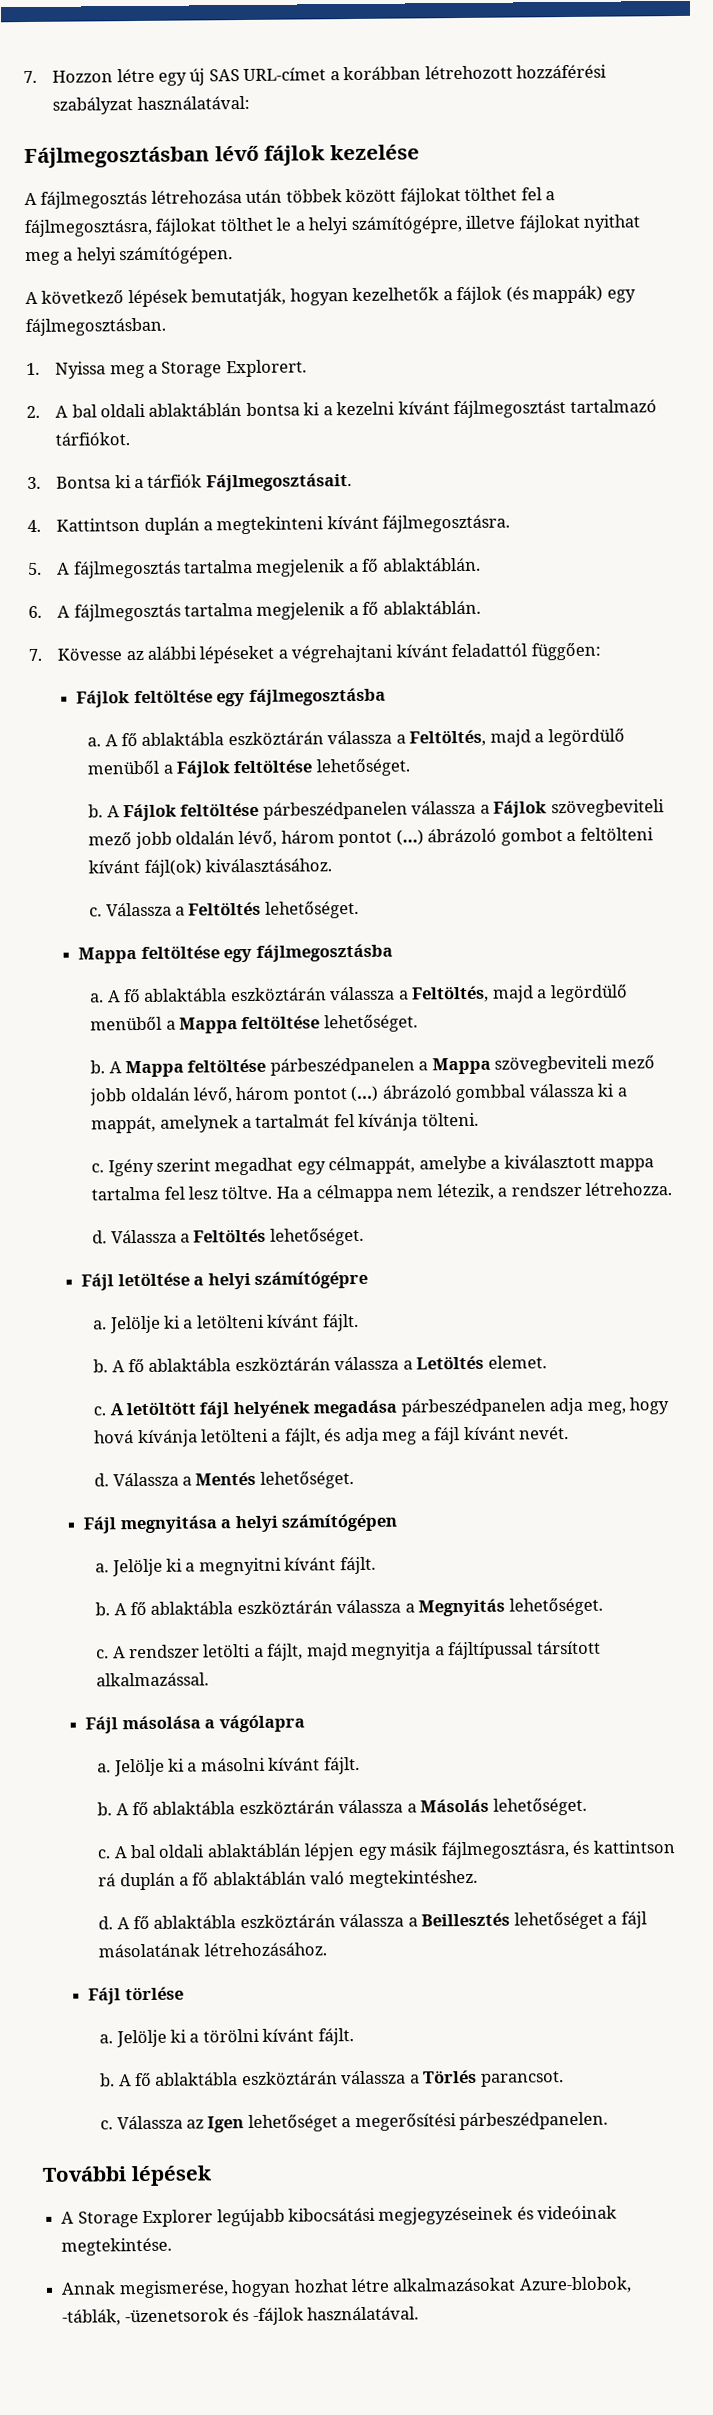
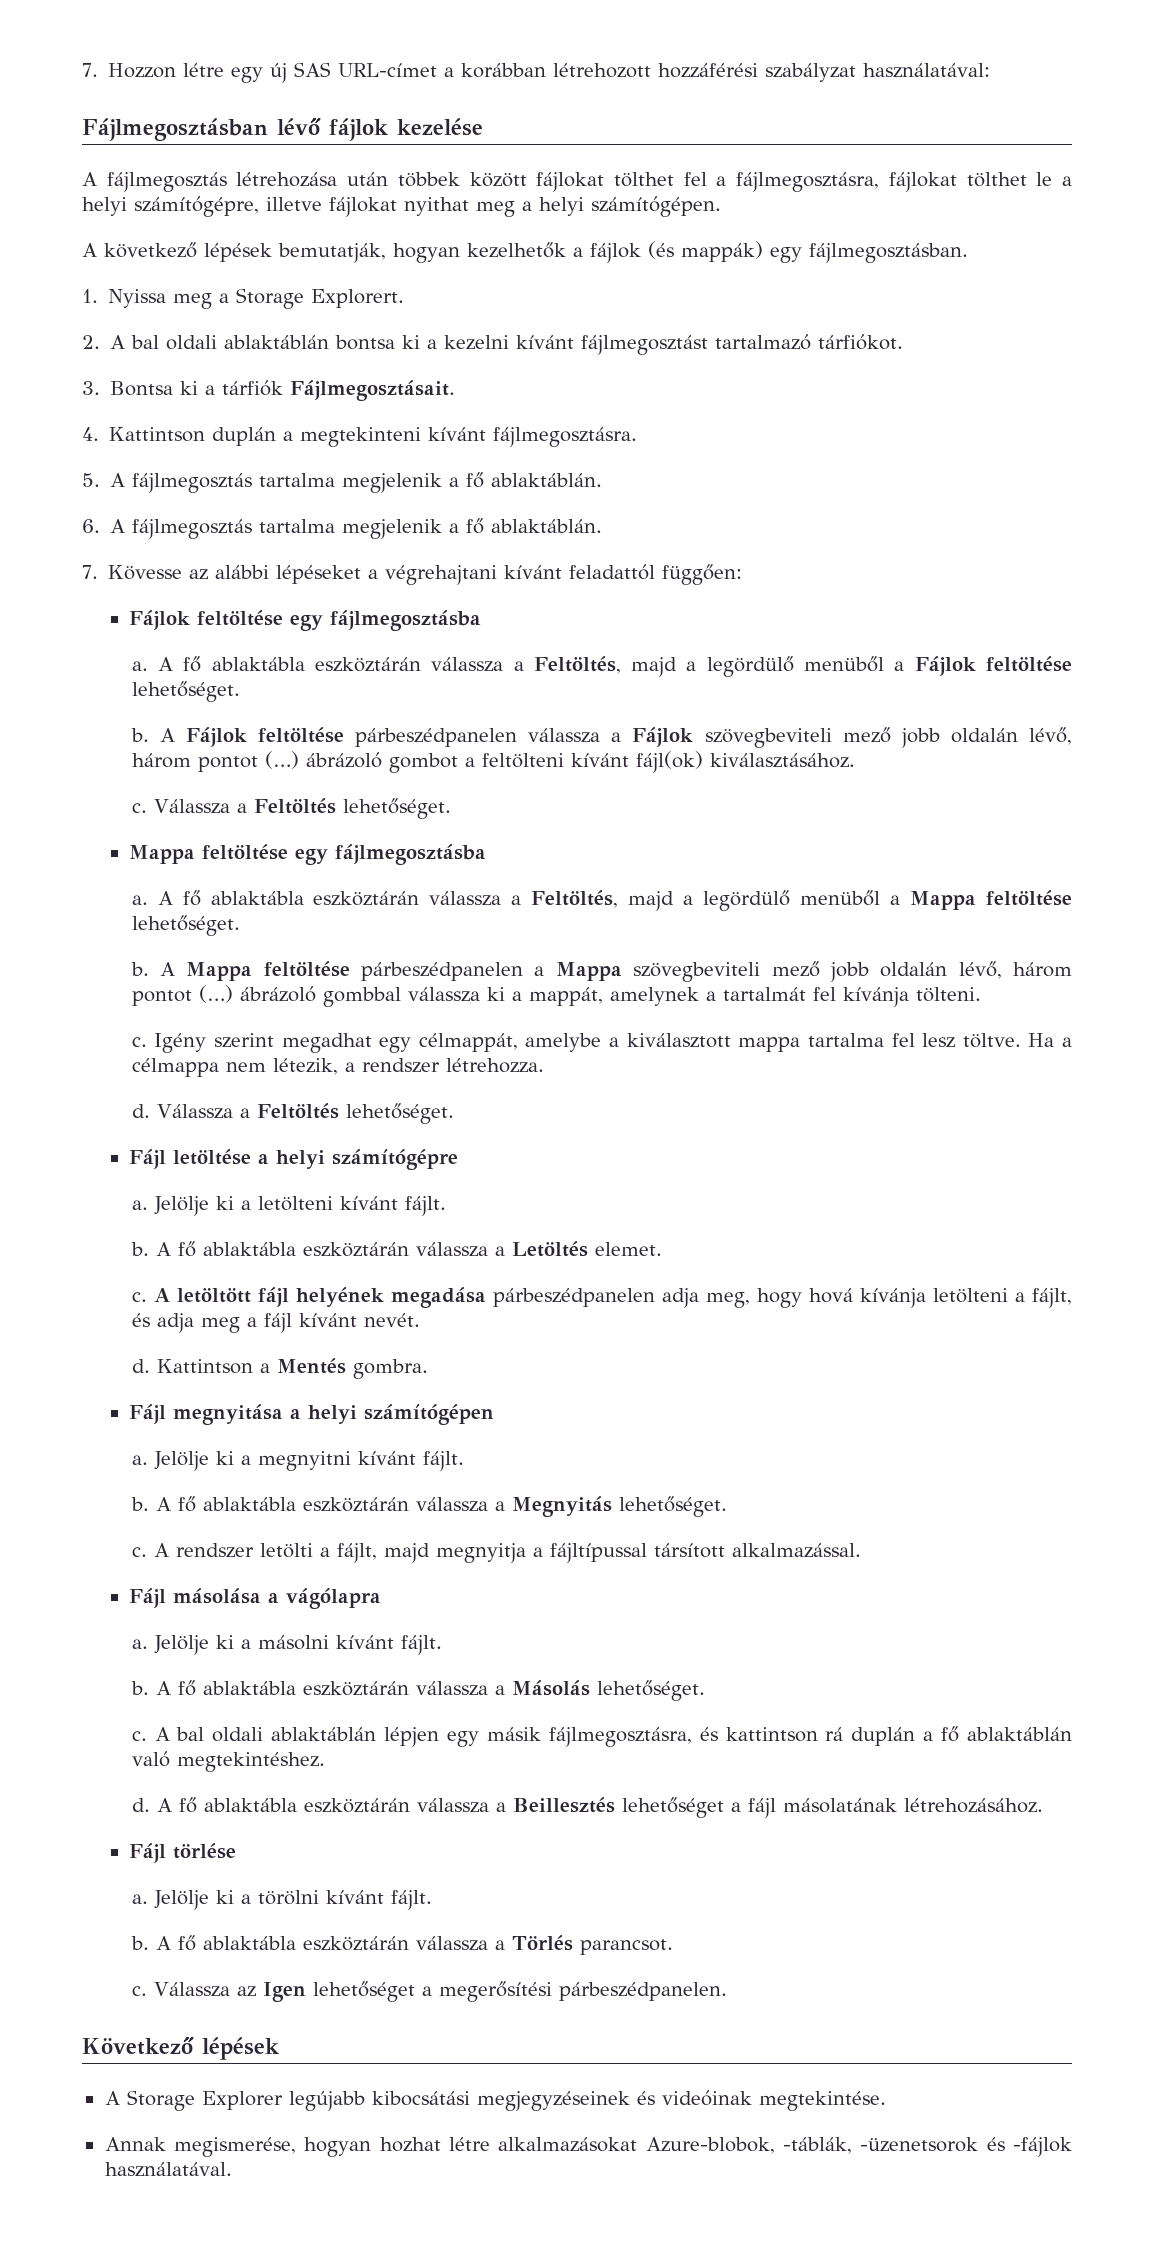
- Válassza a Mentés lehetőséget.
+ Kattintson a Mentés gombra.
- További lépések
+ Következő lépések

